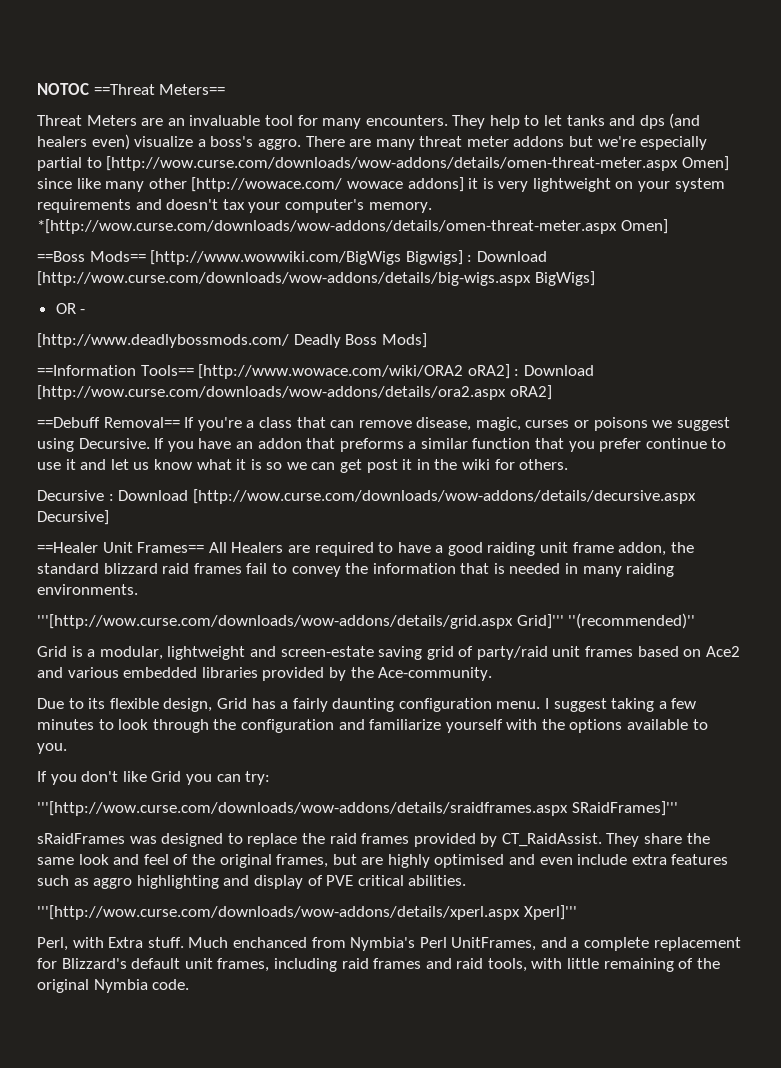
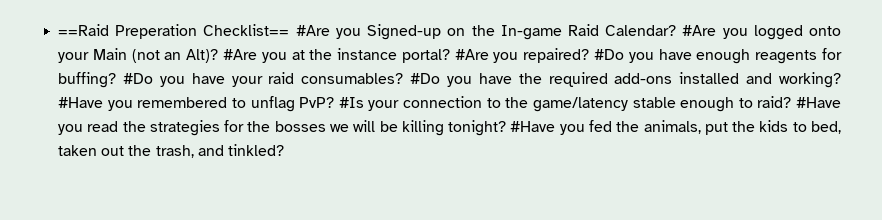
- NOTOC ==Threat Meters==
- Threat Meters are an invaluable tool for many encounters. They help to let tanks and dps (and healers even) visualize a boss's aggro. There are many threat meter addons but we're especially partial to [http://wow.curse.com/downloads/wow-addons/details/omen-threat-meter.aspx Omen] since like many other [http://wowace.com/ wowace addons] it is very lightweight on your system requirements and doesn't tax your computer's memory. *[http://wow.curse.com/downloads/wow-addons/details/omen-threat-meter.aspx Omen]
- ==Boss Mods== [http://www.wowwiki.com/BigWigs Bigwigs] : Download [http://wow.curse.com/downloads/wow-addons/details/big-wigs.aspx BigWigs]
- OR -
- [http://www.deadlybossmods.com/ Deadly Boss Mods]
- ==Information Tools== [http://www.wowace.com/wiki/ORA2 oRA2] : Download [http://wow.curse.com/downloads/wow-addons/details/ora2.aspx oRA2]
- ==Debuff Removal== If you're a class that can remove disease, magic, curses or poisons we suggest using Decursive. If you have an addon that preforms a similar function that you prefer continue to use it and let us know what it is so we can get post it in the wiki for others.
- Decursive : Download [http://wow.curse.com/downloads/wow-addons/details/decursive.aspx Decursive]
- ==Healer Unit Frames== All Healers are required to have a good raiding unit frame addon, the standard blizzard raid frames fail to convey the information that is needed in many raiding environments.
- '''[http://wow.curse.com/downloads/wow-addons/details/grid.aspx Grid]''' ''(recommended)''
- Grid is a modular, lightweight and screen-estate saving grid of party/raid unit frames based on Ace2 and various embedded libraries provided by the Ace-community.
- Due to its flexible design, Grid has a fairly daunting configuration menu. I suggest taking a few minutes to look through the configuration and familiarize yourself with the options available to you.
- If you don't like Grid you can try:
- '''[http://wow.curse.com/downloads/wow-addons/details/sraidframes.aspx SRaidFrames]'''
- sRaidFrames was designed to replace the raid frames provided by CT_RaidAssist. They share the same look and feel of the original frames, but are highly optimised and even include extra features such as aggro highlighting and display of PVE critical abilities.
- '''[http://wow.curse.com/downloads/wow-addons/details/xperl.aspx Xperl]'''
- Perl, with Extra stuff. Much enchanced from Nymbia's Perl UnitFrames, and a complete replacement for Blizzard's default unit frames, including raid frames and raid tools, with little remaining of the original Nymbia code.
+ ==Raid Preperation Checklist== #Are you Signed-up on the In-game Raid Calendar? #Are you logged onto your Main (not an Alt)? #Are you at the instance portal? #Are you repaired? #Do you have enough reagents for buffing? #Do you have your raid consumables? #Do you have the required add-ons installed and working? #Have you remembered to unflag PvP? #Is your connection to the game/latency stable enough to raid? #Have you read the strategies for the bosses we will be killing tonight? #Have you fed the animals, put the kids to bed, taken out the trash, and tinkled?

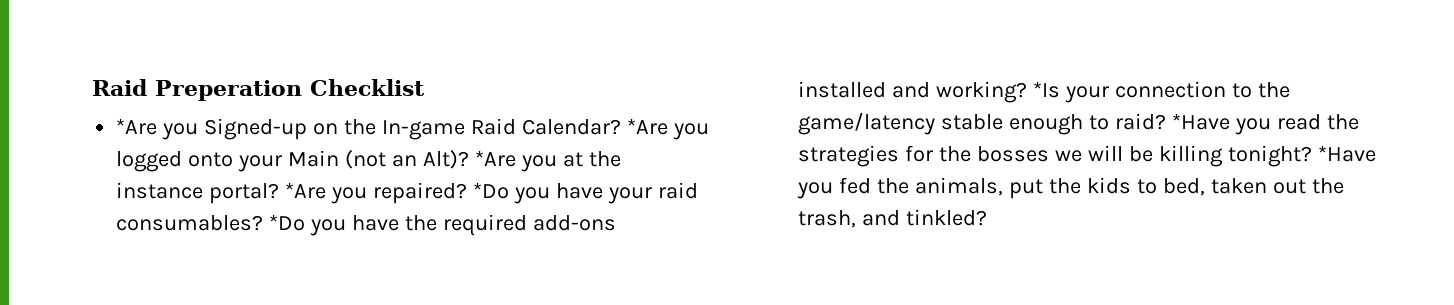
- ==Raid Preperation Checklist== #Are you Signed-up on the In-game Raid Calendar?
+ Raid Preperation Checklist
+ *Are you Signed-up on the In-game Raid Calendar?
- #Are you logged onto your Main (not an Alt)?
+ *Are you logged onto your Main (not an Alt)?
- #Are you at the instance portal?
+ *Are you at the instance portal?
- #Are you repaired?
+ *Are you repaired?
- #Do you have enough reagents for buffing? #Do you have your raid consumables?
+ *Do you have your raid consumables?
- #Do you have the required add-ons installed and working?
+ *Do you have the required add-ons installed and working?
- #Have you remembered to unflag PvP? #Is your connection to the game/latency stable enough to raid?
+ *Is your connection to the game/latency stable enough to raid?
- #Have you read the strategies for the bosses we will be killing tonight?
+ *Have you read the strategies for the bosses we will be killing tonight?
- #Have you fed the animals, put the kids to bed, taken out the trash, and tinkled?
+ *Have you fed the animals, put the kids to bed, taken out the trash, and tinkled?

